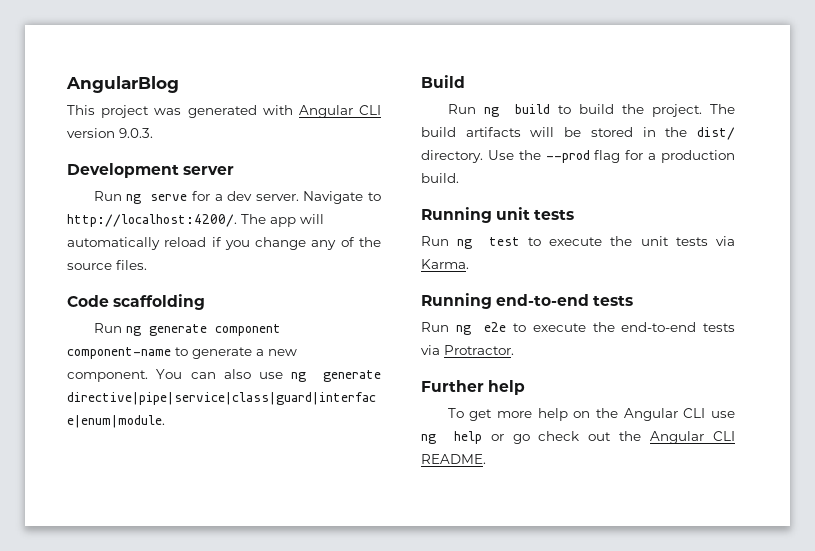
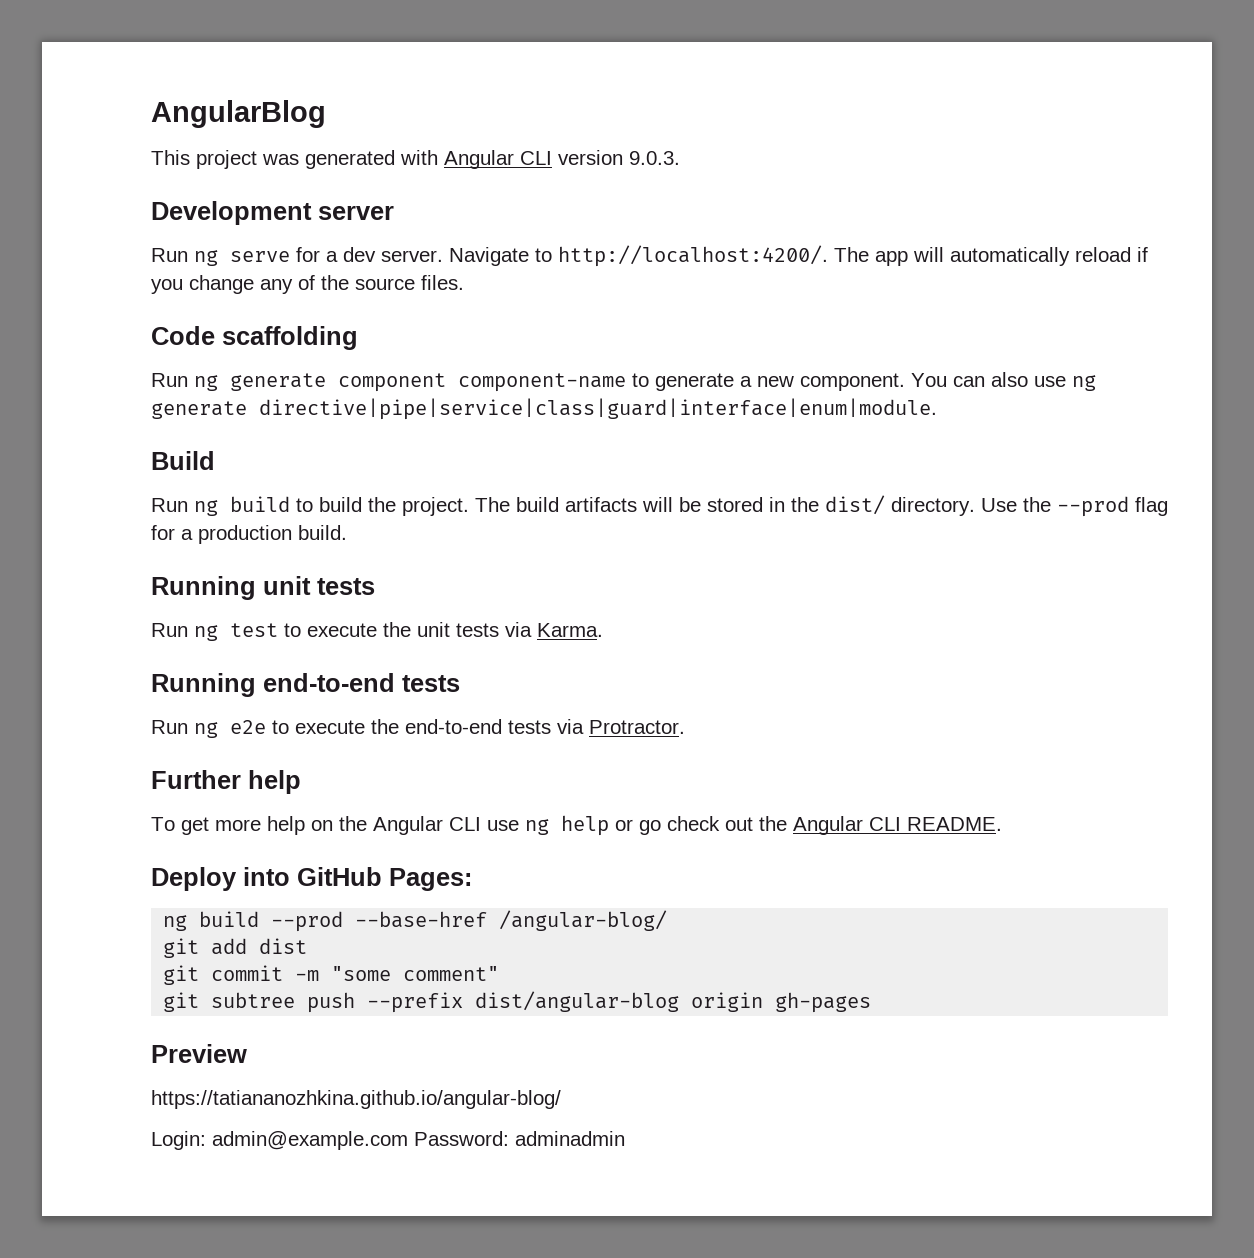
+ Deploy into GitHub Pages:
+ ng build --prod --base-href /angular-blog/
+ git add dist
+ git commit -m "some comment"
+ git subtree push --prefix dist/angular-blog origin gh-pages
+ Preview
+ https://tatiananozhkina.github.io/angular-blog/
+ Login: admin@example.com Password: adminadmin

